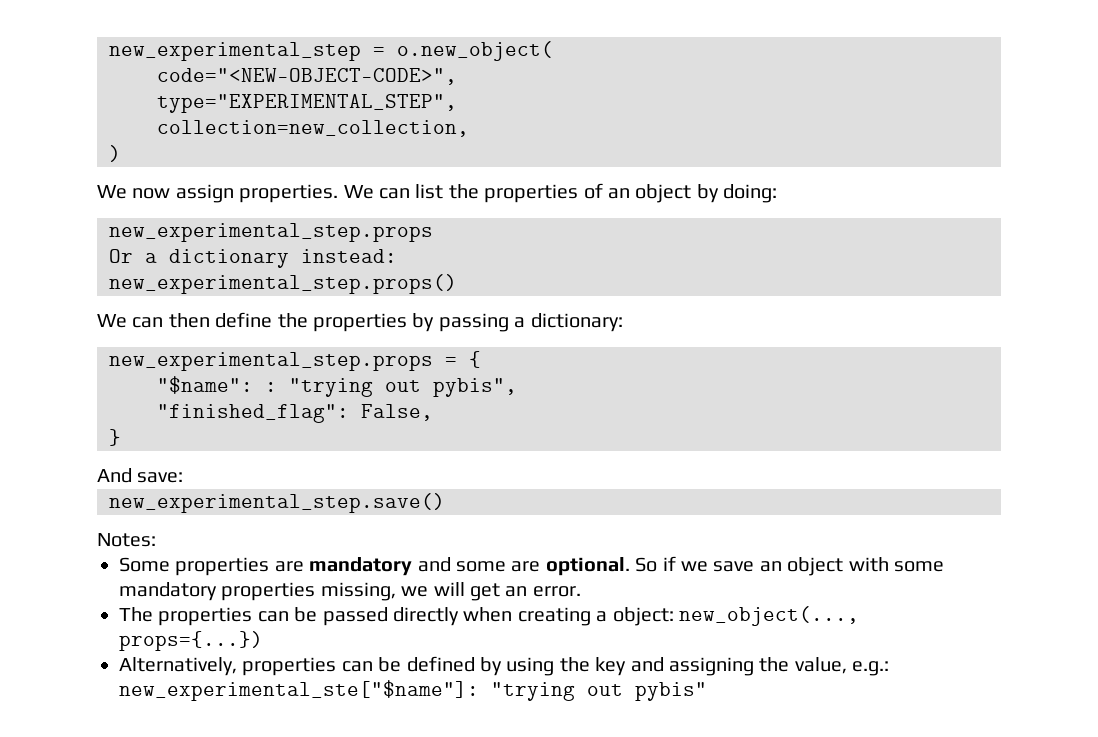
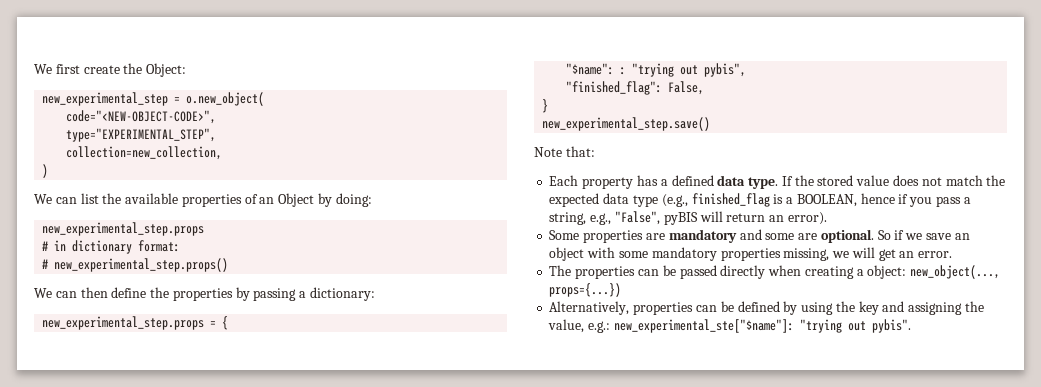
+ We first create the Object:
- We now assign properties. We can list the properties of an object by doing:
+ We can list the available properties of an Object by doing:
- Or a dictionary instead:
- new_experimental_step.props()
+ # in dictionary format:
+ # new_experimental_step.props()
- And save:
- Notes:
+ Note that:
+ Each property has a defined data type. If the stored value does not match the expected data type (e.g., finished_flag is a BOOLEAN, hence if you pass a string, e.g., "False", pyBIS will return an error).
- Alternatively, properties can be defined by using the key and assigning the value, e.g.: new_experimental_ste["$name"]: "trying out pybis"
+ Alternatively, properties can be defined by using the key and assigning the value, e.g.: new_experimental_ste["$name"]: "trying out pybis".

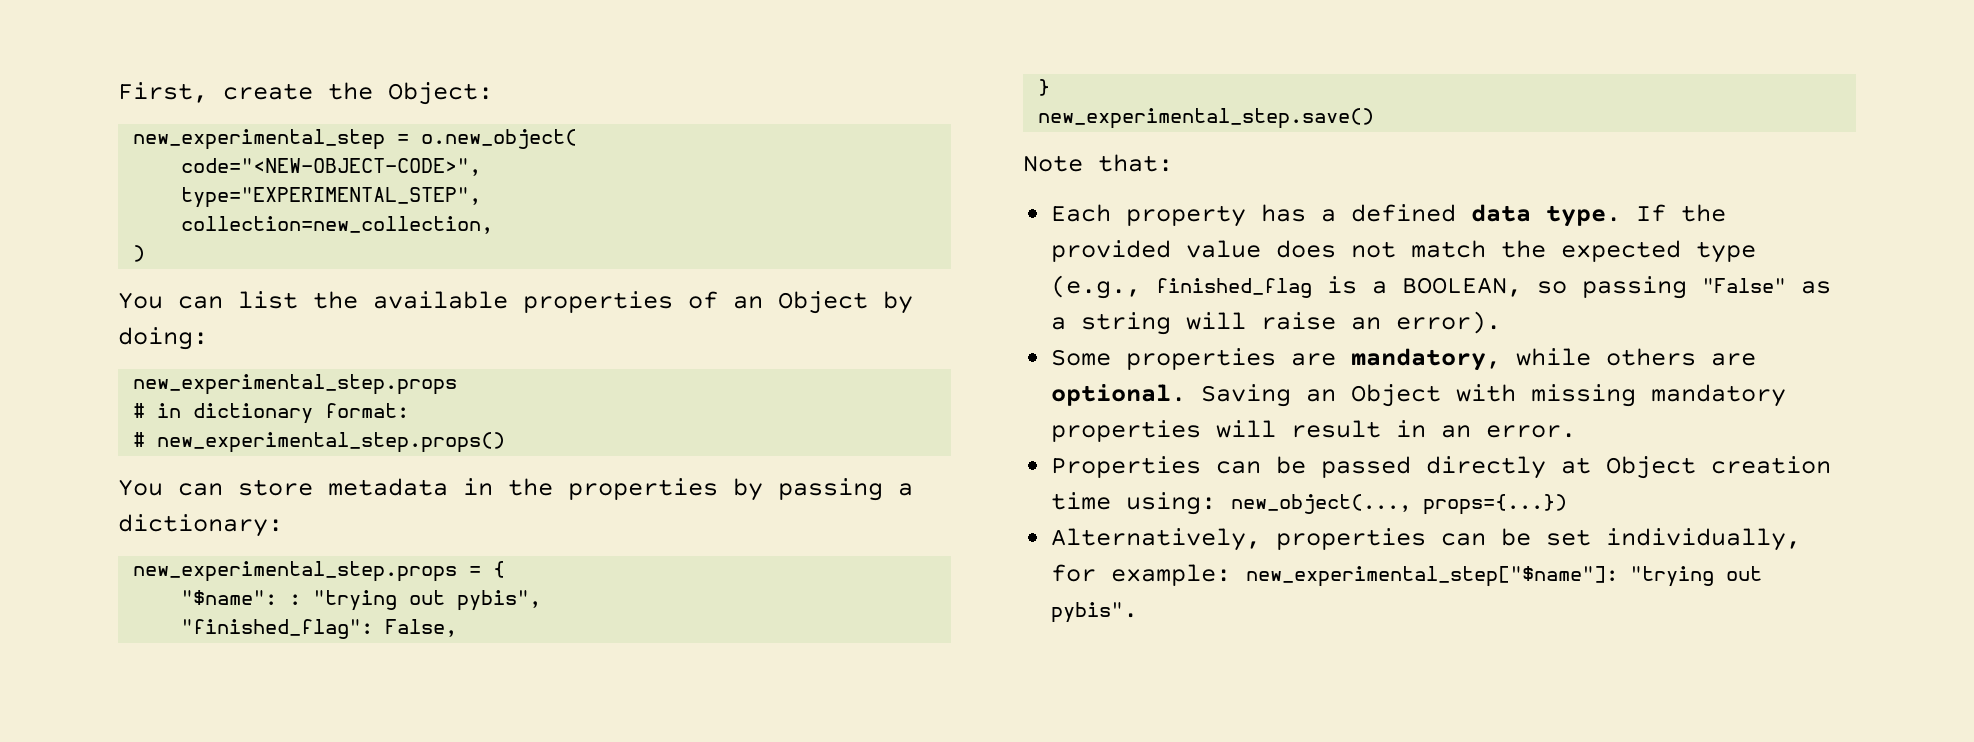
- We first create the Object:
+ First, create the Object:
- We can list the available properties of an Object by doing:
+ You can list the available properties of an Object by doing:
- We can then define the properties by passing a dictionary:
+ You can store metadata in the properties by passing a dictionary:
- If the stored value does not match the expected data type (e.g., finished_flag is a BOOLEAN, hence if you pass a string, e.g., "False", pyBIS will return an error).
+ If the provided value does not match the expected type (e.g., finished_flag is a BOOLEAN, so passing "False" as a string will raise an error).
- Some properties are mandatory and some are optional. So if we save an object with some mandatory properties missing, we will get an error.
+ Some properties are mandatory, while others are optional. Saving an Object with missing mandatory properties will result in an error.
- The properties can be passed directly when creating a object: new_object(..., props={...})
+ Properties can be passed directly at Object creation time using: new_object(..., props={...})
- Alternatively, properties can be defined by using the key and assigning the value, e.g.: new_experimental_ste["$name"]: "trying out pybis".
+ Alternatively, properties can be set individually, for example: new_experimental_step["$name"]: "trying out pybis".

